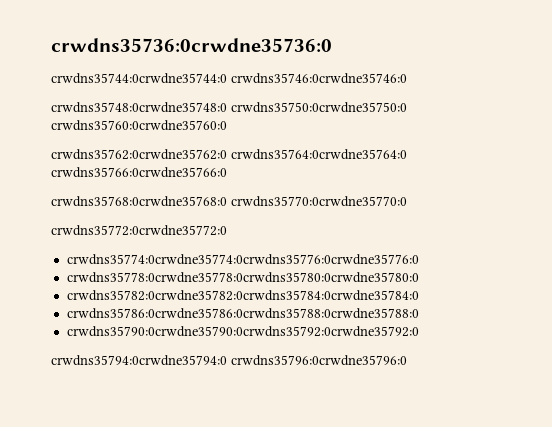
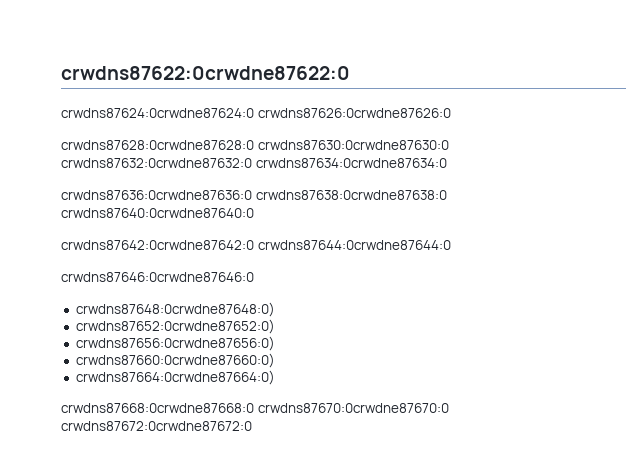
- crwdns35736:0crwdne35736:0
- crwdns35744:0crwdne35744:0 crwdns35746:0crwdne35746:0
- crwdns35748:0crwdne35748:0 crwdns35750:0crwdne35750:0 crwdns35760:0crwdne35760:0
- crwdns35762:0crwdne35762:0 crwdns35764:0crwdne35764:0 crwdns35766:0crwdne35766:0
- crwdns35768:0crwdne35768:0 crwdns35770:0crwdne35770:0
- crwdns35772:0crwdne35772:0
- crwdns35774:0crwdne35774:0crwdns35776:0crwdne35776:0
- crwdns35778:0crwdne35778:0crwdns35780:0crwdne35780:0
- crwdns35782:0crwdne35782:0crwdns35784:0crwdne35784:0
- crwdns35786:0crwdne35786:0crwdns35788:0crwdne35788:0
- crwdns35790:0crwdne35790:0crwdns35792:0crwdne35792:0
- crwdns35794:0crwdne35794:0 crwdns35796:0crwdne35796:0
+ crwdns87622:0crwdne87622:0
+ crwdns87624:0crwdne87624:0 crwdns87626:0crwdne87626:0
+ crwdns87628:0crwdne87628:0 crwdns87630:0crwdne87630:0 crwdns87632:0crwdne87632:0 crwdns87634:0crwdne87634:0
+ crwdns87636:0crwdne87636:0 crwdns87638:0crwdne87638:0 crwdns87640:0crwdne87640:0
+ crwdns87642:0crwdne87642:0 crwdns87644:0crwdne87644:0
+ crwdns87646:0crwdne87646:0
+ crwdns87648:0crwdne87648:0)
+ crwdns87652:0crwdne87652:0)
+ crwdns87656:0crwdne87656:0)
+ crwdns87660:0crwdne87660:0)
+ crwdns87664:0crwdne87664:0)
+ crwdns87668:0crwdne87668:0 crwdns87670:0crwdne87670:0 crwdns87672:0crwdne87672:0

